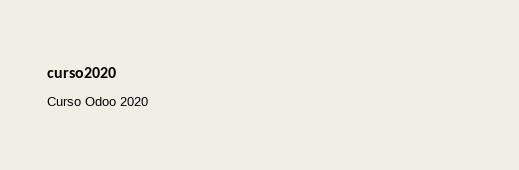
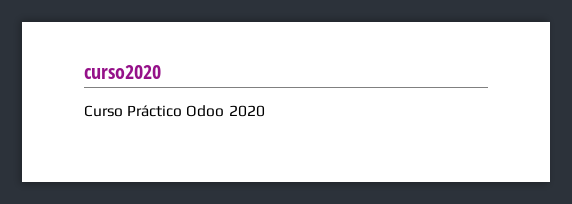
- Curso Odoo 2020
+ Curso Práctico Odoo 2020

